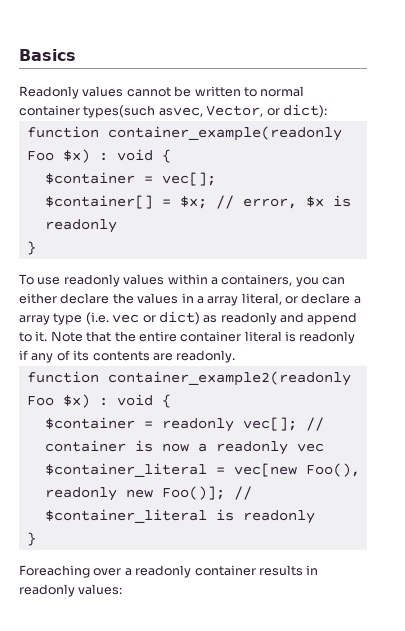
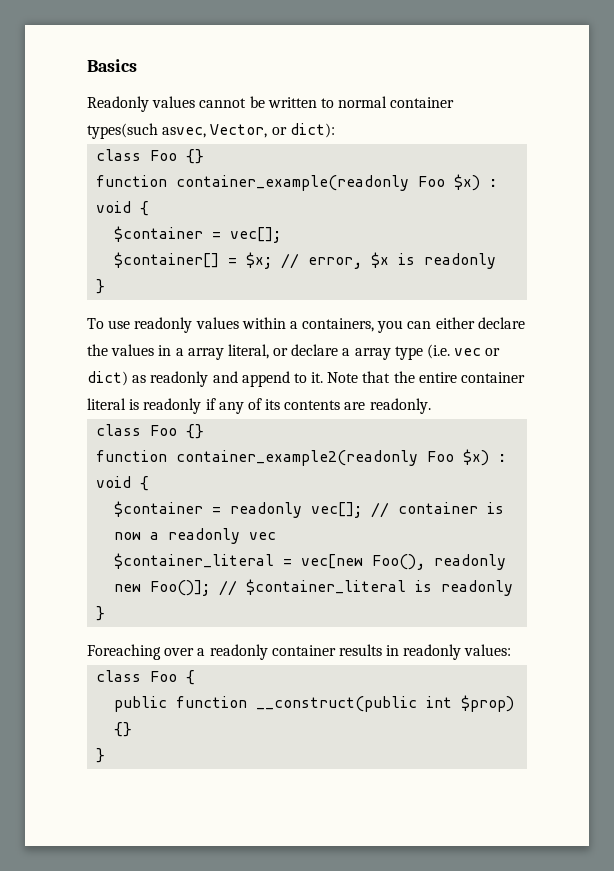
  Readonly values cannot be written to normal container types(such asvec, Vector, or dict):
+ class Foo {}
  Note that the entire container literal is readonly if any of its contents are readonly.
+ class Foo {}
+ class Foo {
+ public function __construct(public int $prop) {}
+ }

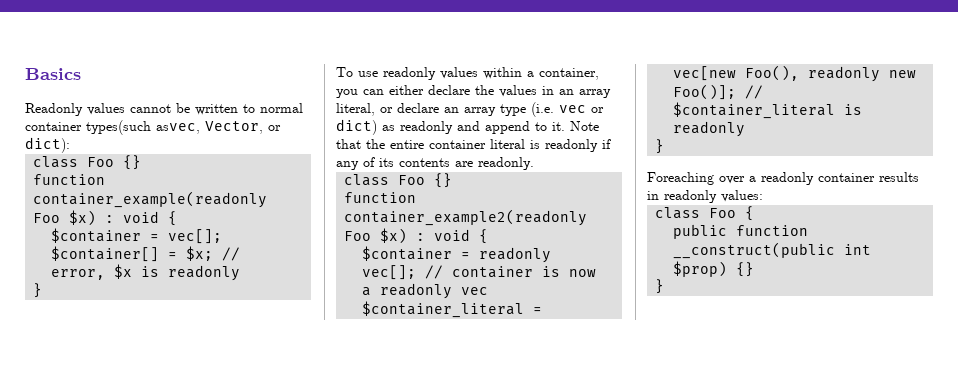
- To use readonly values within a containers, you can either declare the values in a array literal, or declare a array type (i.e. vec or dict) as readonly and append to it.
+ To use readonly values within a container, you can either declare the values in an array literal, or declare an array type (i.e. vec or dict) as readonly and append to it.

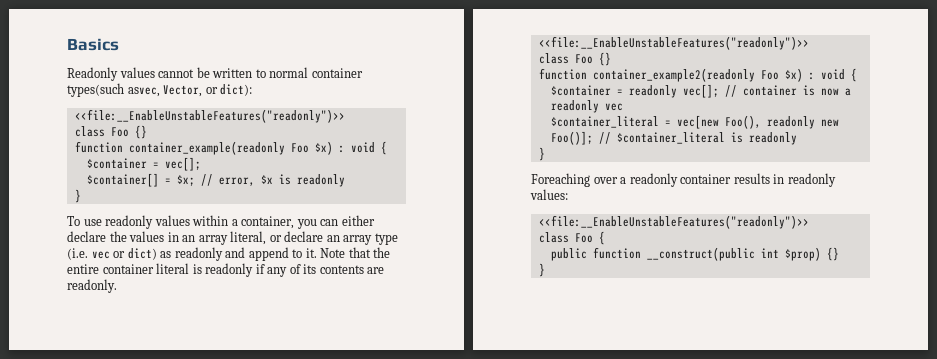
  Readonly values cannot be written to normal container types(such asvec, Vector, or dict):
+ <<file:__EnableUnstableFeatures("readonly")>>
  Note that the entire container literal is readonly if any of its contents are readonly.
+ <<file:__EnableUnstableFeatures("readonly")>>
  Foreaching over a readonly container results in readonly values:
+ <<file:__EnableUnstableFeatures("readonly")>>

